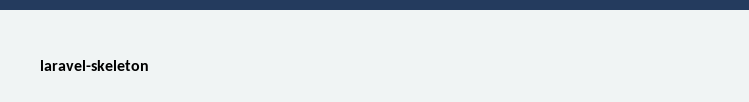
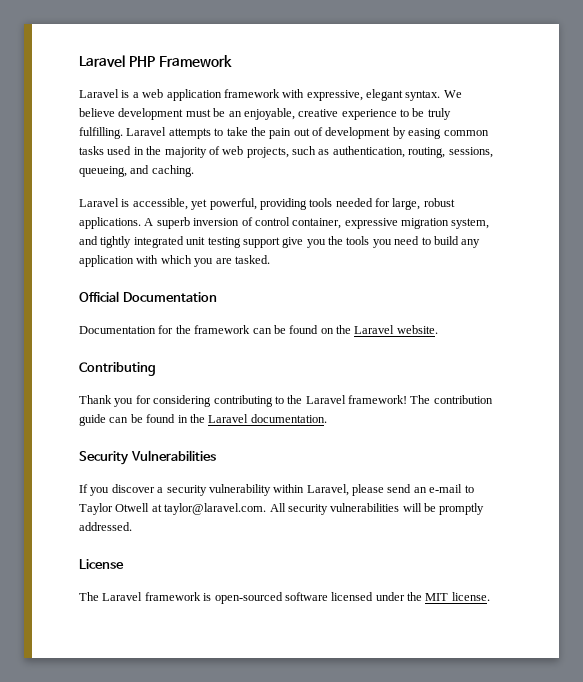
- laravel-skeleton
+ Laravel PHP Framework
+ Laravel is a web application framework with expressive, elegant syntax. We believe development must be an enjoyable, creative experience to be truly fulfilling. Laravel attempts to take the pain out of development by easing common tasks used in the majority of web projects, such as authentication, routing, sessions, queueing, and caching.
+ Laravel is accessible, yet powerful, providing tools needed for large, robust applications. A superb inversion of control container, expressive migration system, and tightly integrated unit testing support give you the tools you need to build any application with which you are tasked.
+ Official Documentation
+ Documentation for the framework can be found on the Laravel website.
+ Contributing
+ Thank you for considering contributing to the Laravel framework! The contribution guide can be found in the Laravel documentation.
+ Security Vulnerabilities
+ If you discover a security vulnerability within Laravel, please send an e-mail to Taylor Otwell at taylor@laravel.com. All security vulnerabilities will be promptly addressed.
+ License
+ The Laravel framework is open-sourced software licensed under the MIT license.

